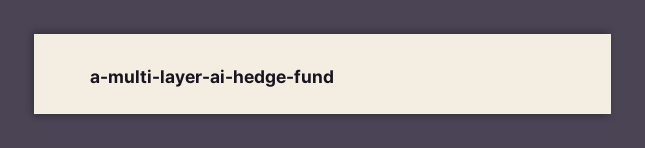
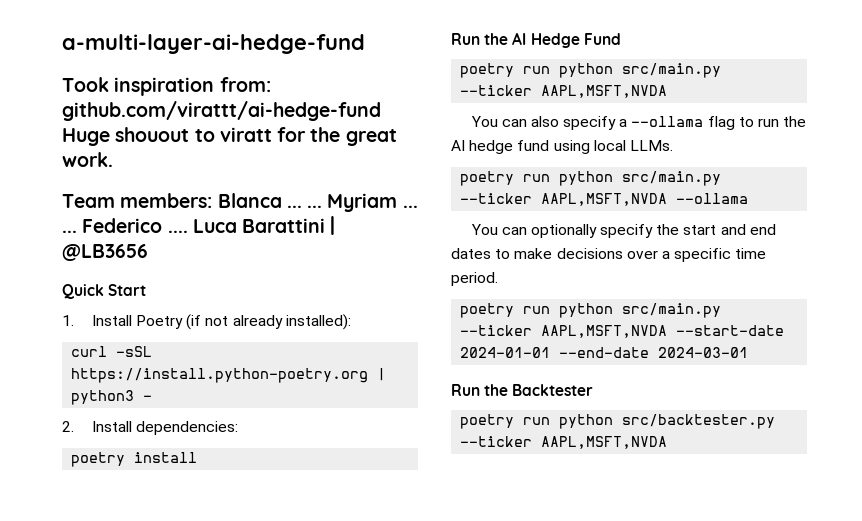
+ Took inspiration from: github.com/virattt/ai-hedge-fund Huge shouout to viratt for the great work.
+ Team members: Blanca ... ... Myriam ... ... Federico .... Luca Barattini | @LB3656
+ Quick Start
+ 1. Install Poetry (if not already installed):
+ curl -sSL https://install.python-poetry.org | python3 -
+ 2. Install dependencies:
+ poetry install
+ Run the AI Hedge Fund
+ poetry run python src/main.py --ticker AAPL,MSFT,NVDA
+ You can also specify a --ollama flag to run the AI hedge fund using local LLMs.
+ poetry run python src/main.py --ticker AAPL,MSFT,NVDA --ollama
+ You can optionally specify the start and end dates to make decisions over a specific time period.
+ poetry run python src/main.py --ticker AAPL,MSFT,NVDA --start-date 2024-01-01 --end-date 2024-03-01
+ Run the Backtester
+ poetry run python src/backtester.py --ticker AAPL,MSFT,NVDA

